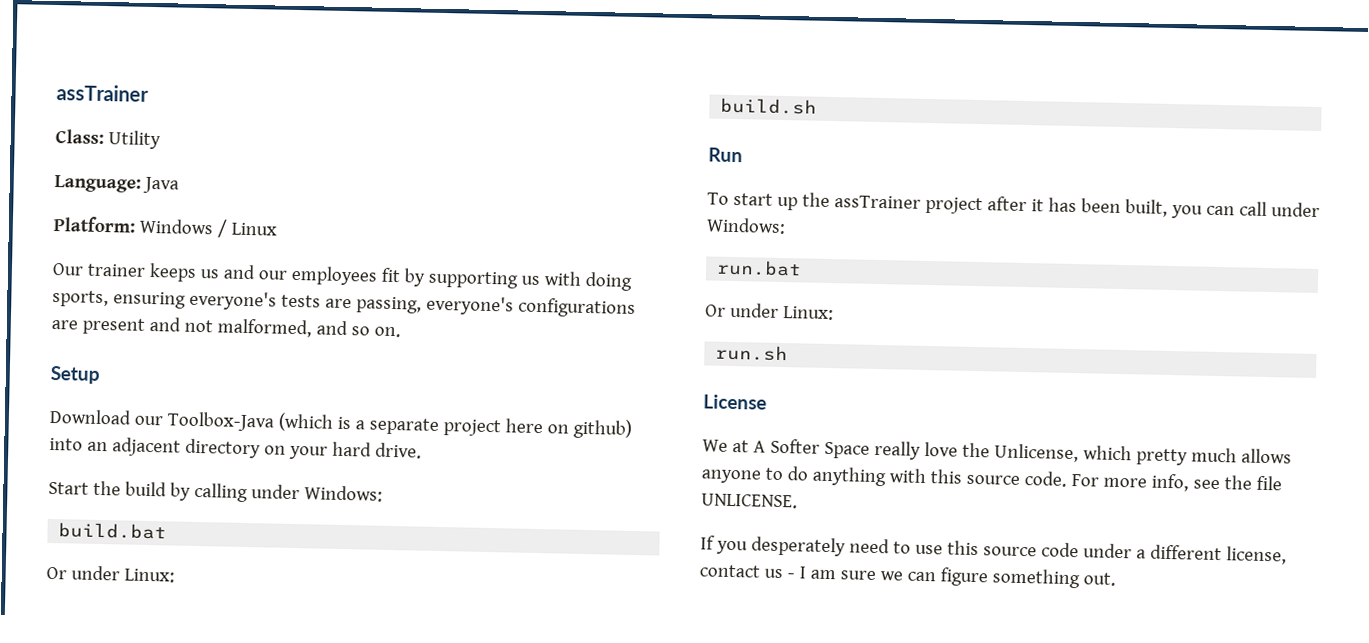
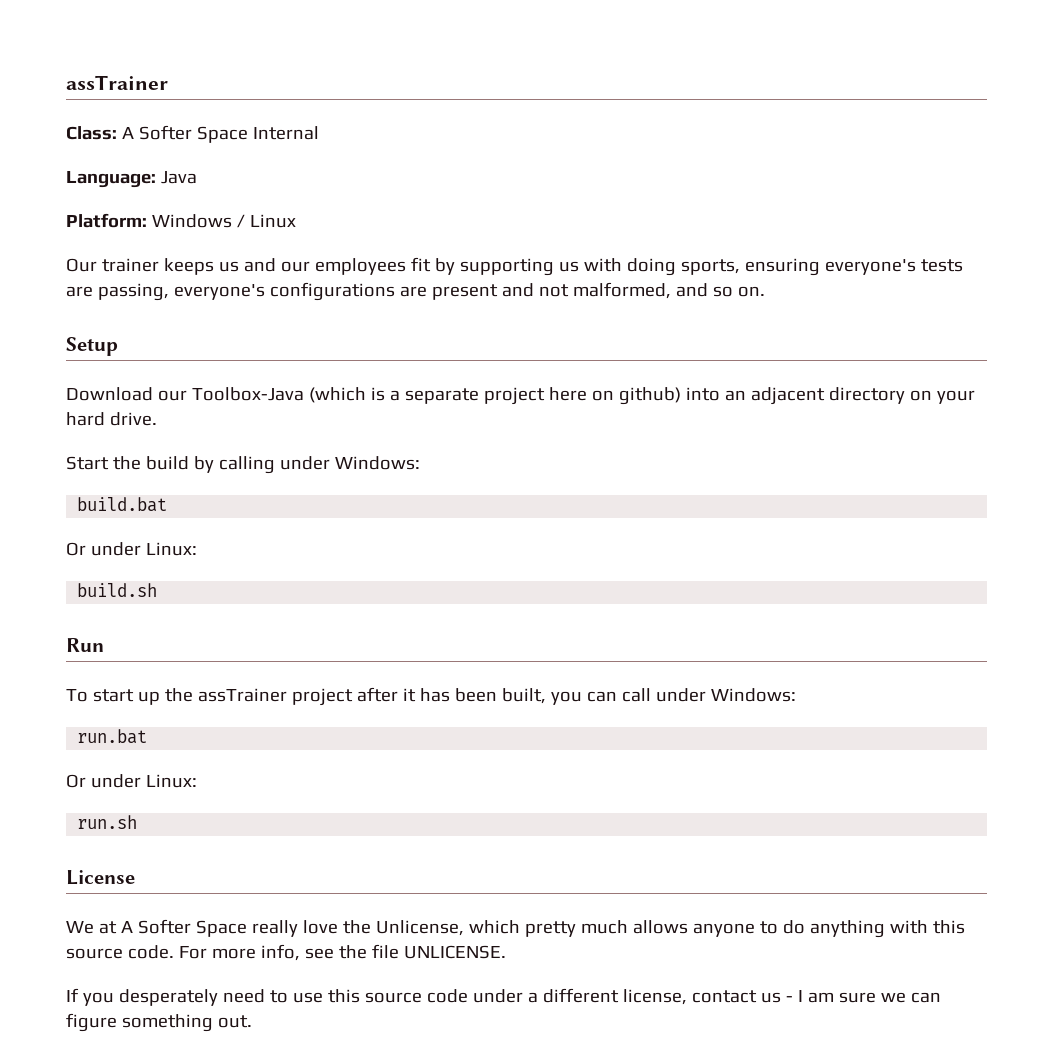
- Class: Utility
+ Class: A Softer Space Internal

